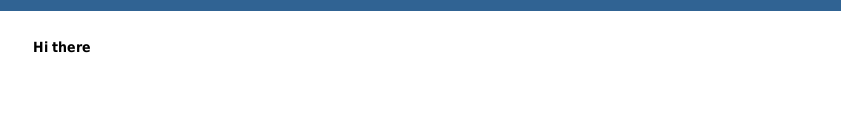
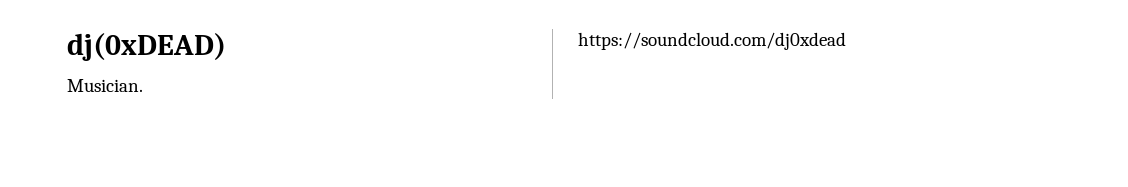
- Hi there
+ dj(0xDEAD)
+ Musician.
+ https://soundcloud.com/dj0xdead

